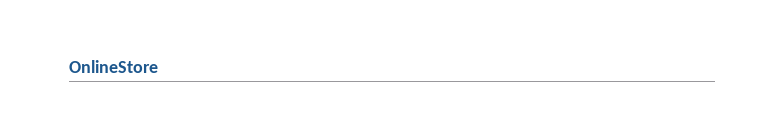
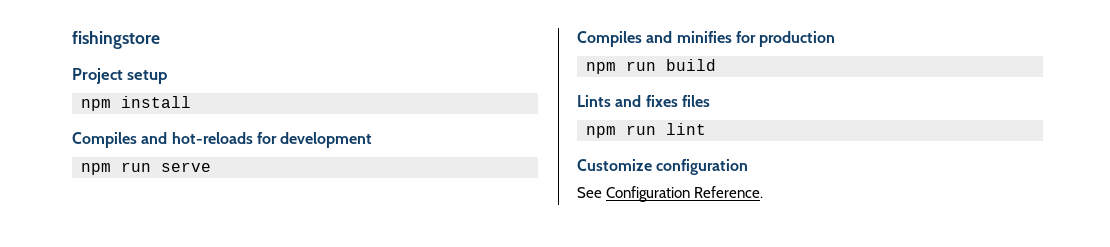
- OnlineStore
+ fishingstore
+ Project setup
+ npm install
+ Compiles and hot-reloads for development
+ npm run serve
+ Compiles and minifies for production
+ npm run build
+ Lints and fixes files
+ npm run lint
+ Customize configuration
+ See Configuration Reference.

